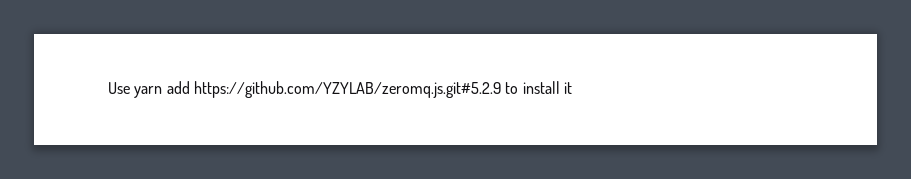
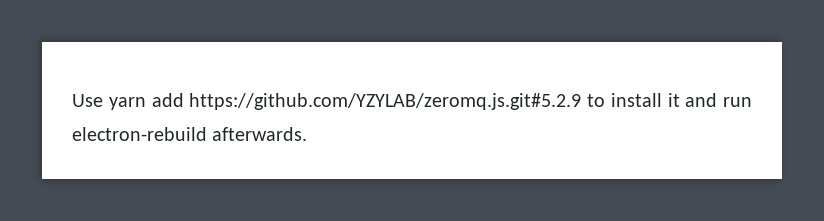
- Use yarn add https://github.com/YZYLAB/zeromq.js.git#5.2.9 to install it
+ Use yarn add https://github.com/YZYLAB/zeromq.js.git#5.2.9 to install it and run electron-rebuild afterwards.

